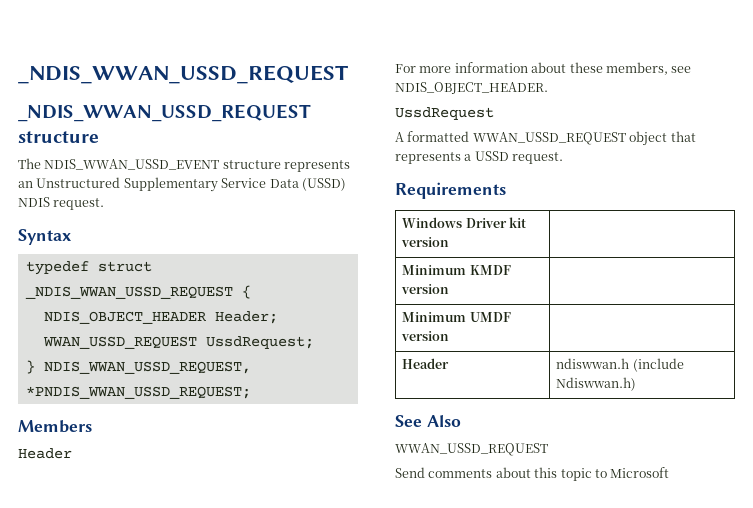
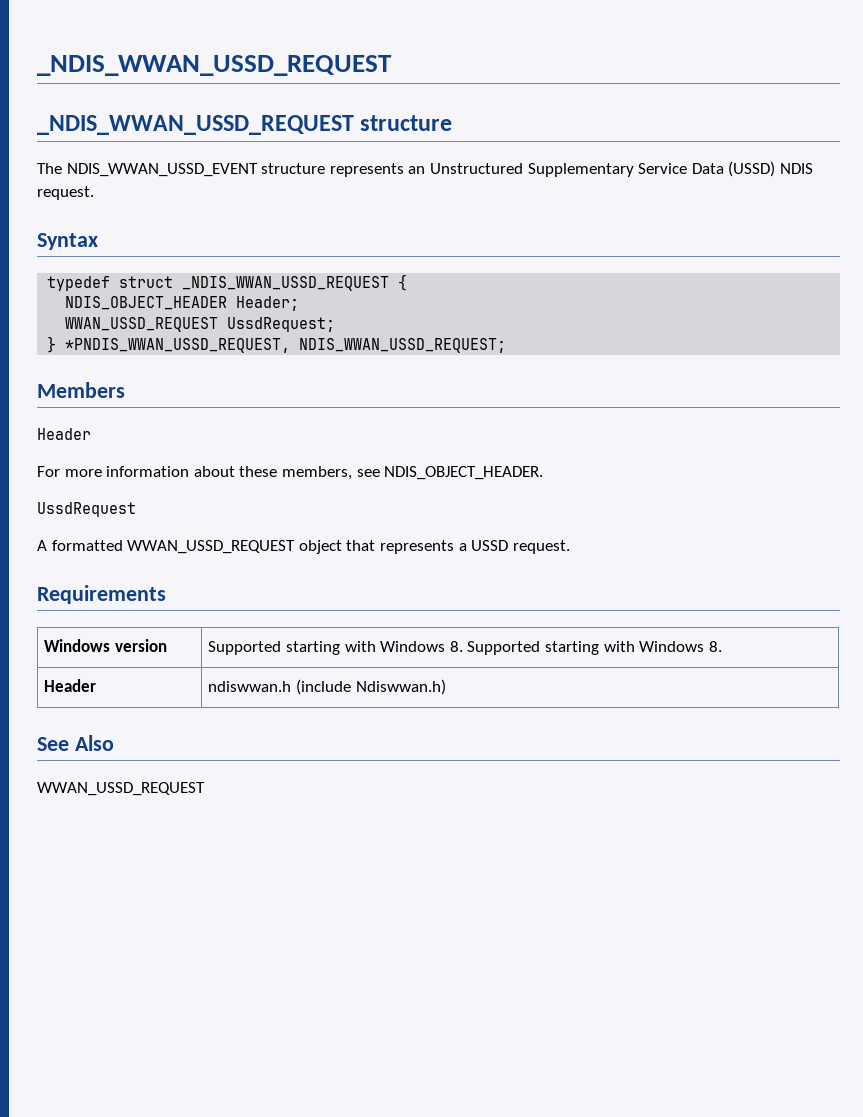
- } NDIS_WWAN_USSD_REQUEST, *PNDIS_WWAN_USSD_REQUEST;
+ } *PNDIS_WWAN_USSD_REQUEST, NDIS_WWAN_USSD_REQUEST;
- Windows Driver kit version |
- Minimum KMDF version |
- Minimum UMDF version |
+ Windows version | Supported starting with Windows 8. Supported starting with Windows 8.
- Send comments about this topic to Microsoft

